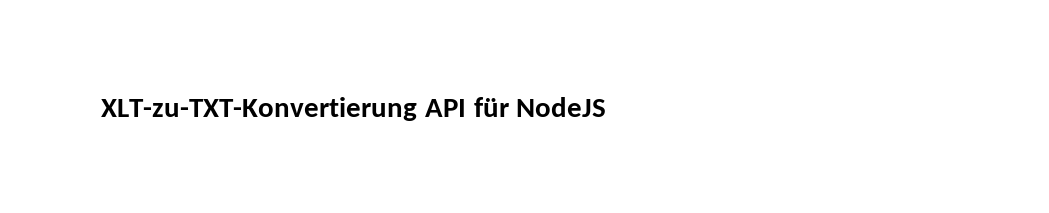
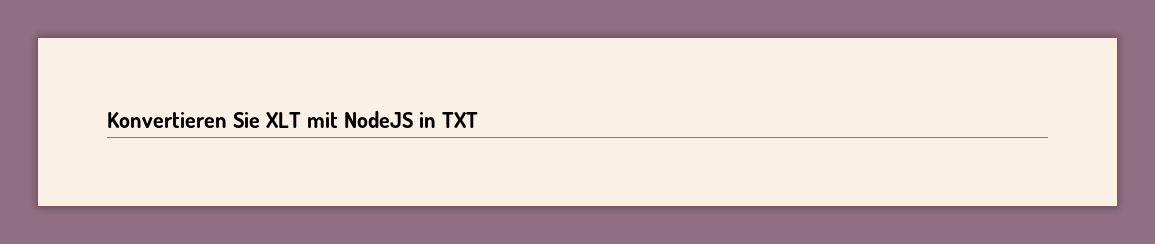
- XLT-zu-TXT-Konvertierung API für NodeJS
+ Konvertieren Sie XLT mit NodeJS in TXT

